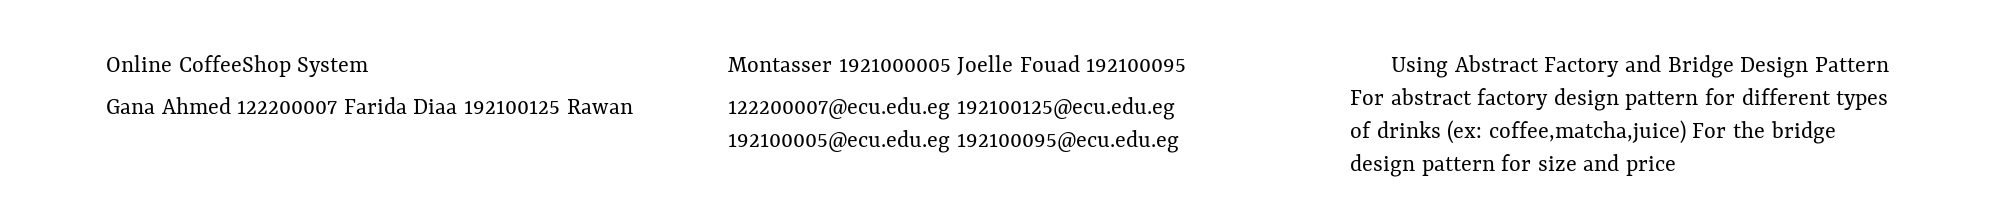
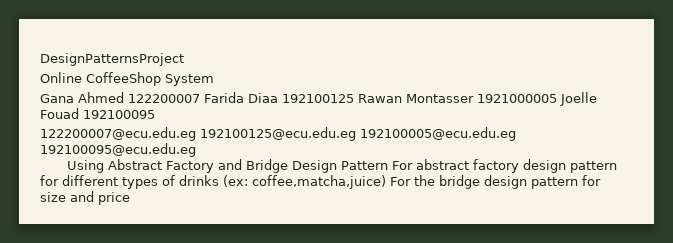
+ DesignPatternsProject

